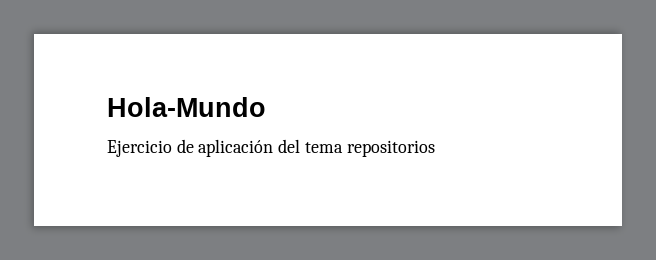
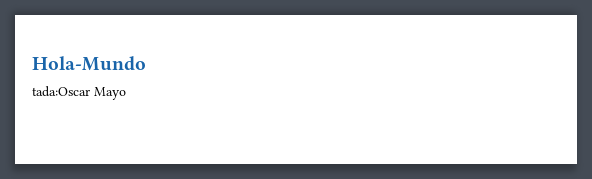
- Ejercicio de aplicación del tema repositorios
+ tada:Oscar Mayo

